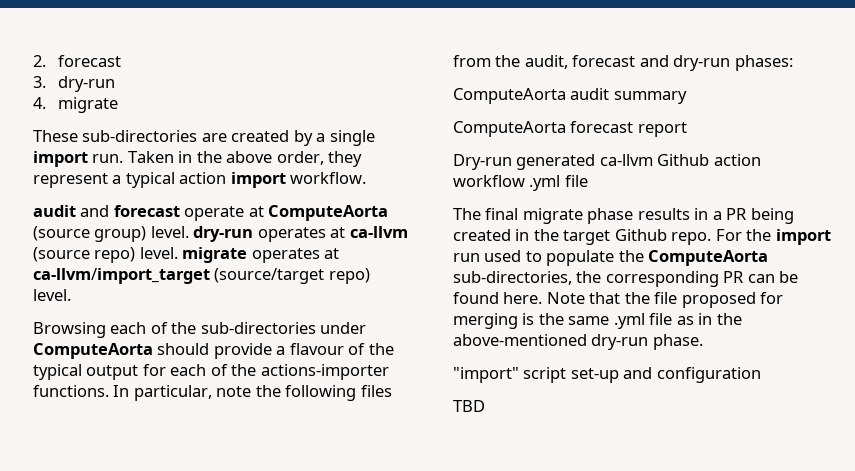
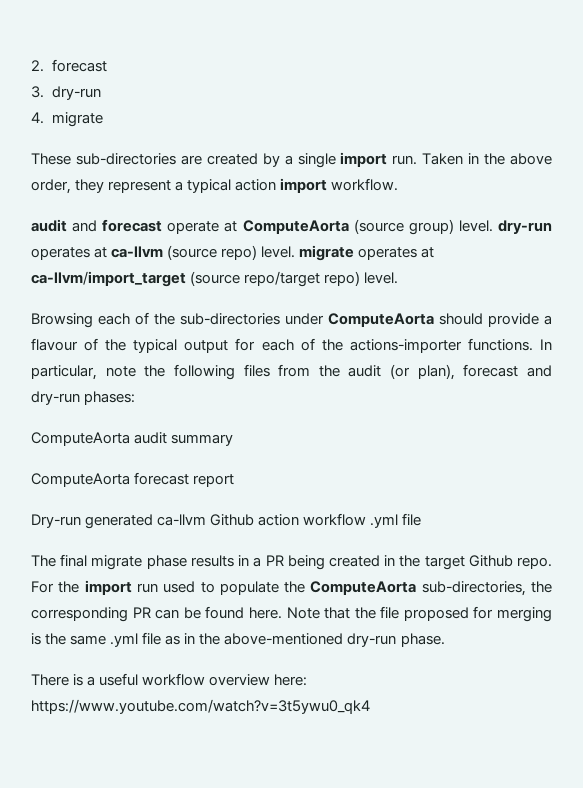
- audit and forecast operate at ComputeAorta (source group) level. dry-run operates at ca-llvm (source repo) level. migrate operates at ca-llvm/import_target (source/target repo) level.
+ audit and forecast operate at ComputeAorta (source group) level. dry-run operates at ca-llvm (source repo) level. migrate operates at ca-llvm/import_target (source repo/target repo) level.
- In particular, note the following files from the audit, forecast and dry-run phases:
+ In particular, note the following files from the audit (or plan), forecast and dry-run phases:
- "import" script set-up and configuration
- TBD
+ There is a useful workflow overview here: https://www.youtube.com/watch?v=3t5ywu0_qk4

